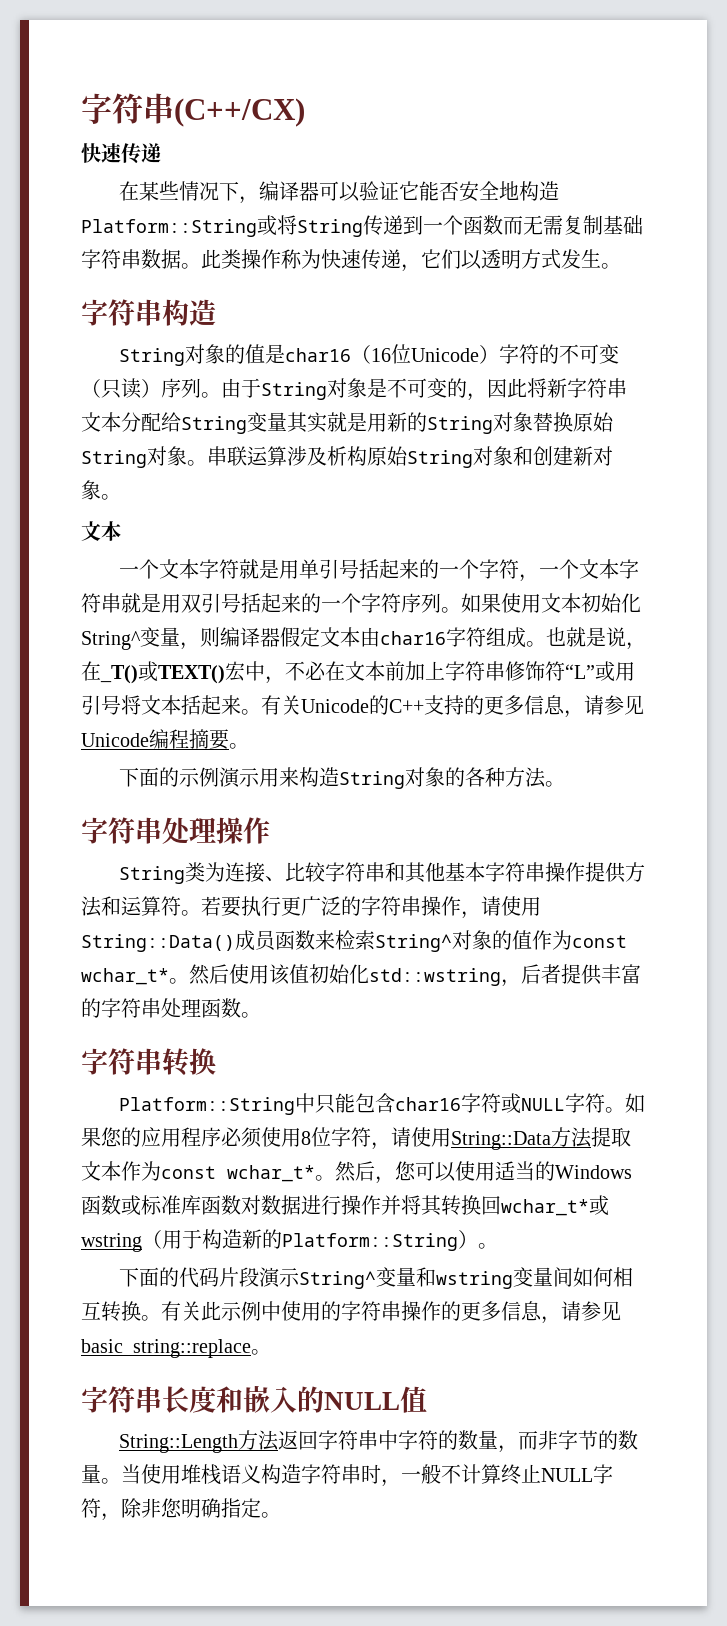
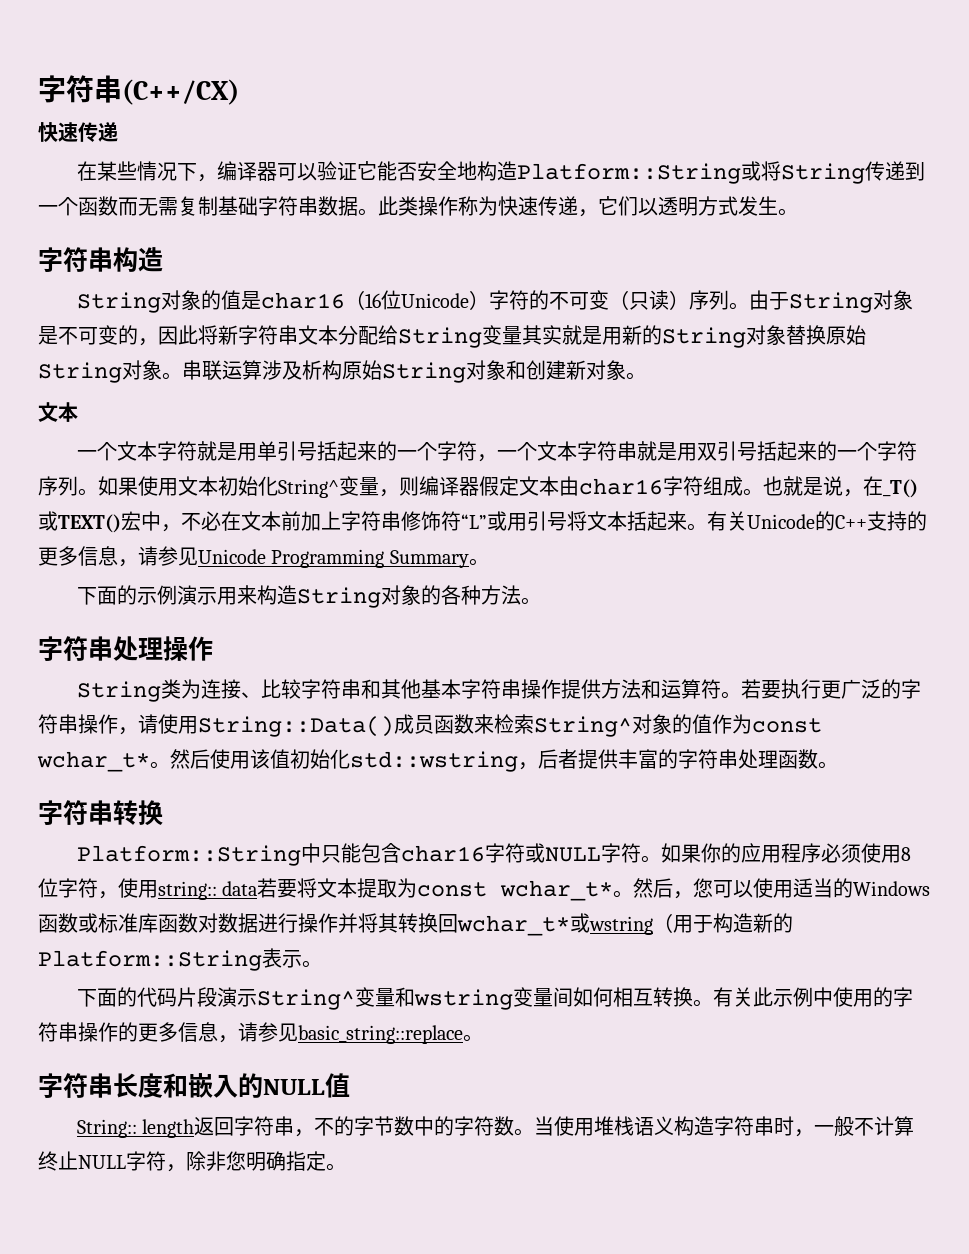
- 有关Unicode的C++支持的更多信息，请参见Unicode编程摘要。
+ 有关Unicode的C++支持的更多信息，请参见Unicode Programming Summary。
- 如果您的应用程序必须使用8位字符，请使用String::Data方法提取文本作为const wchar_t*。
+ 如果你的应用程序必须使用8位字符，使用string:: data若要将文本提取为const wchar_t*。
- 然后，您可以使用适当的Windows函数或标准库函数对数据进行操作并将其转换回wchar_t*或wstring（用于构造新的Platform::String）。
+ 然后，您可以使用适当的Windows函数或标准库函数对数据进行操作并将其转换回wchar_t*或wstring（用于构造新的Platform::String表示。
- String::Length方法返回字符串中字符的数量，而非字节的数量。
+ String:: length返回字符串，不的字节数中的字符数。

